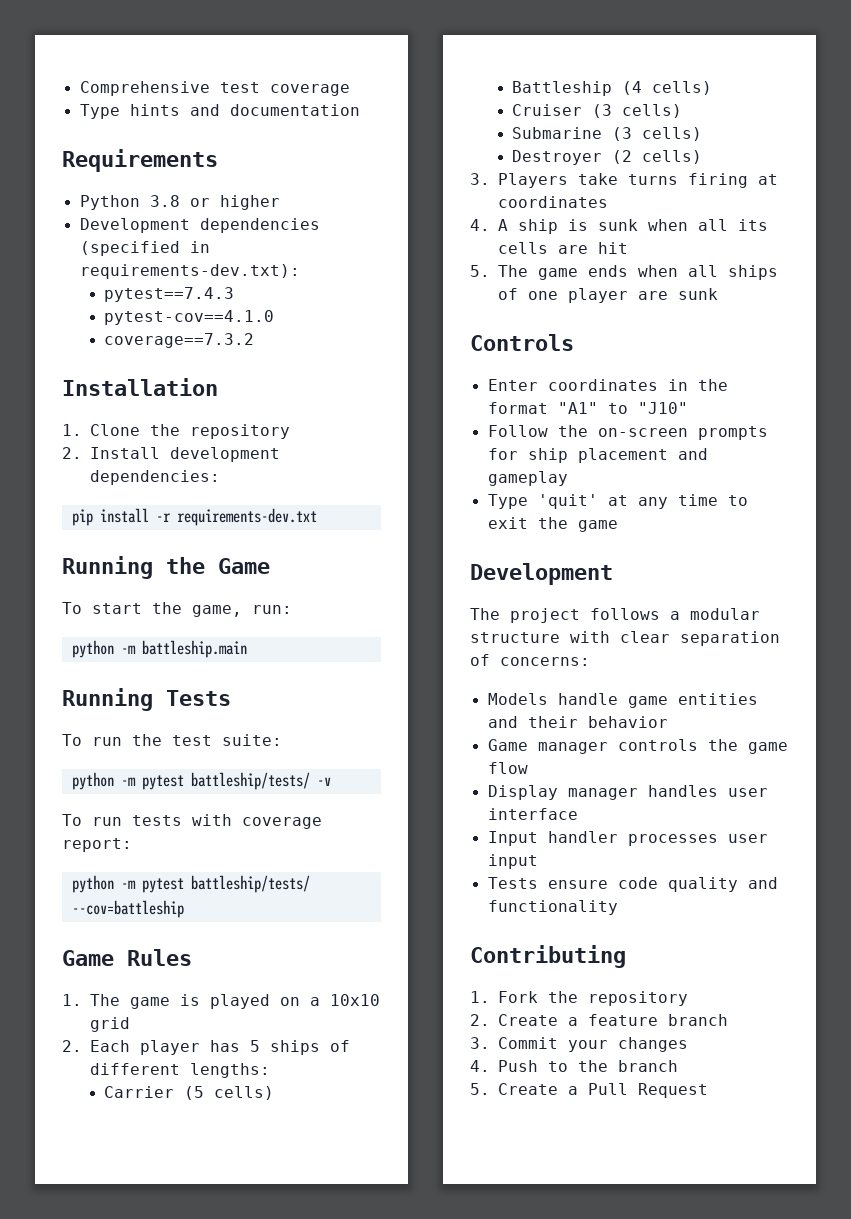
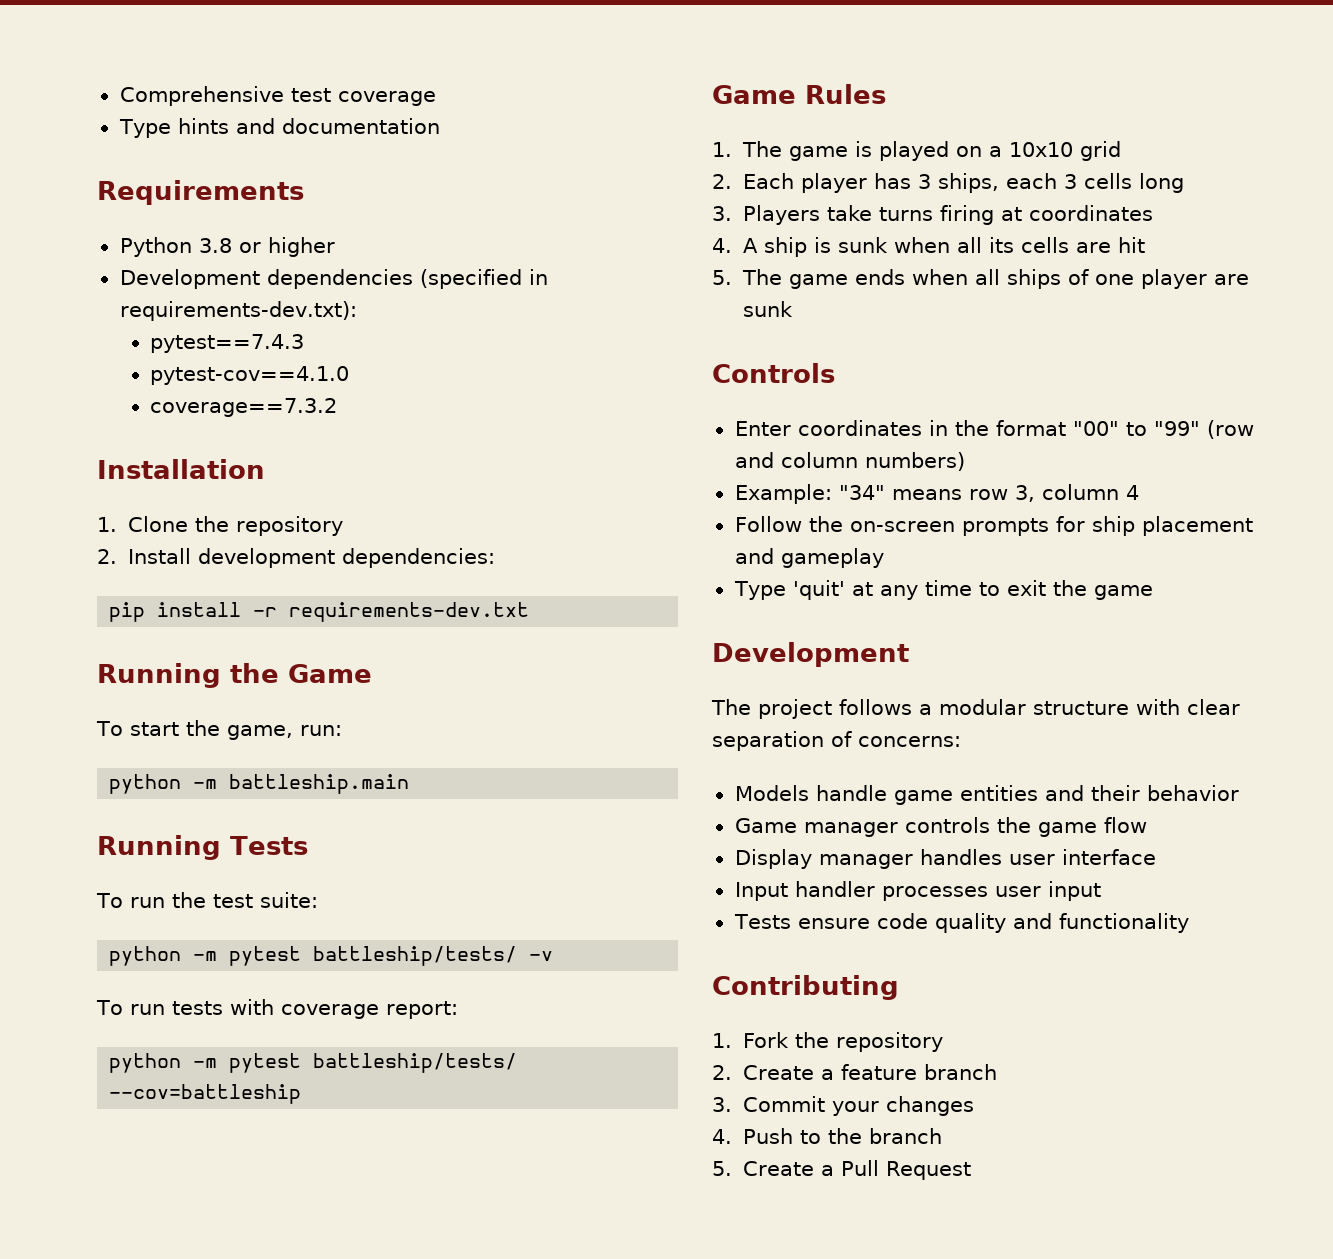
- 2. Each player has 5 ships of different lengths:
- Carrier (5 cells)
- Battleship (4 cells)
- Cruiser (3 cells)
- Submarine (3 cells)
- Destroyer (2 cells)
+ 2. Each player has 3 ships, each 3 cells long
- Enter coordinates in the format "A1" to "J10"
+ Enter coordinates in the format "00" to "99" (row and column numbers)
+ Example: "34" means row 3, column 4

